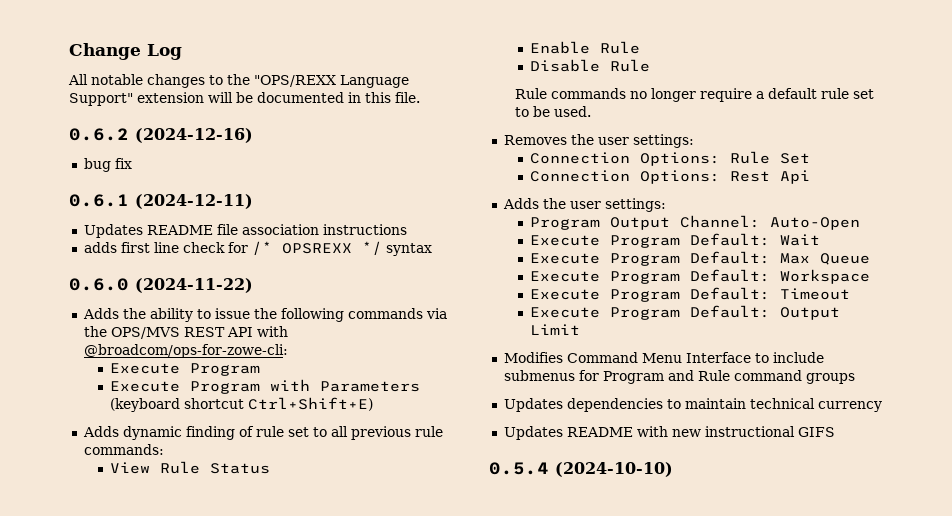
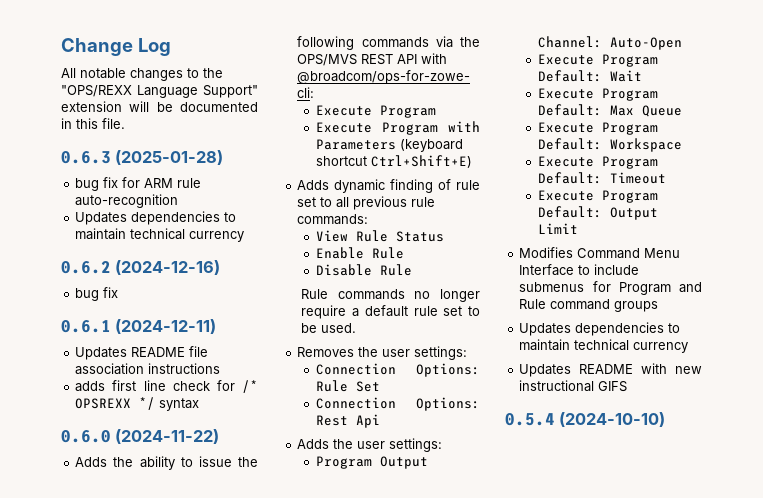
+ 0.6.3 (2025-01-28)
+ bug fix for ARM rule auto-recognition
+ Updates dependencies to maintain technical currency

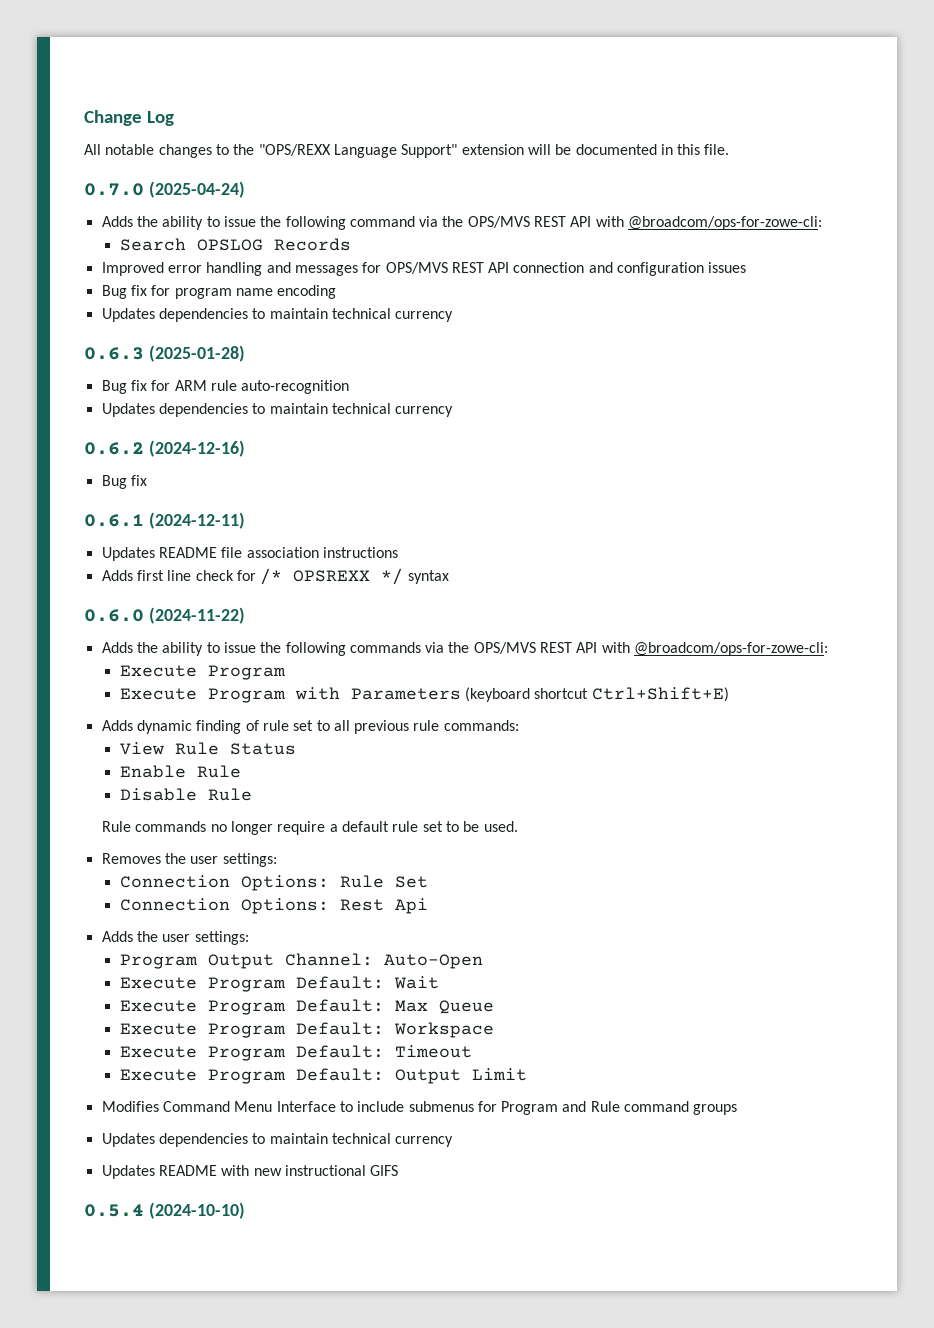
+ 0.7.0 (2025-04-24)
+ Adds the ability to issue the following command via the OPS/MVS REST API with @broadcom/ops-for-zowe-cli:
+ Search OPSLOG Records
+ Improved error handling and messages for OPS/MVS REST API connection and configuration issues
+ Bug fix for program name encoding
+ Updates dependencies to maintain technical currency
- bug fix for ARM rule auto-recognition
+ Bug fix for ARM rule auto-recognition
  0.6.2 (2024-12-16)
- bug fix
+ Bug fix
- adds first line check for /* OPSREXX */ syntax
+ Adds first line check for /* OPSREXX */ syntax

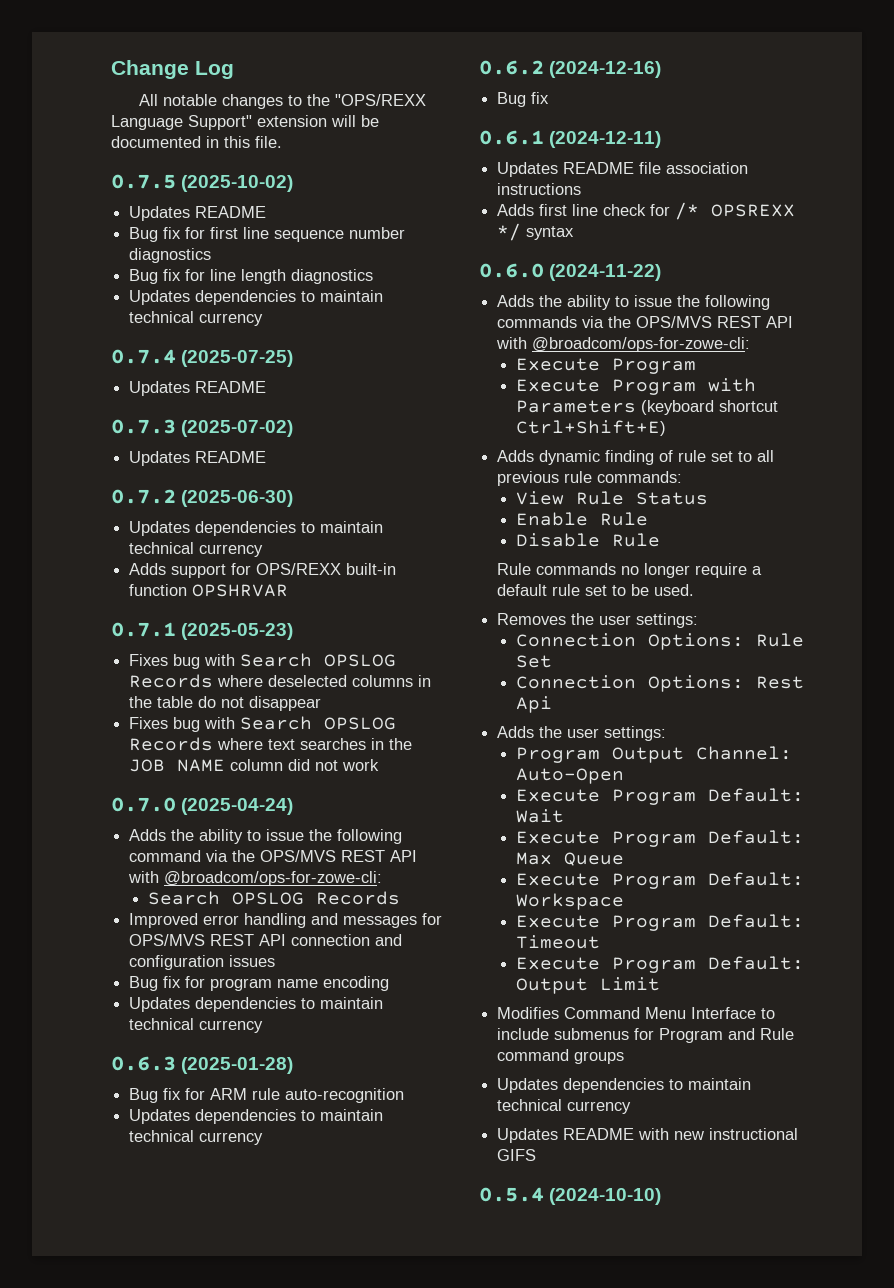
+ 0.7.5 (2025-10-02)
+ Updates README
+ Bug fix for first line sequence number diagnostics
+ Bug fix for line length diagnostics
+ Updates dependencies to maintain technical currency
+ 0.7.4 (2025-07-25)
+ Updates README
+ 0.7.3 (2025-07-02)
+ Updates README
+ 0.7.2 (2025-06-30)
+ Updates dependencies to maintain technical currency
+ Adds support for OPS/REXX built-in function OPSHRVAR
+ 0.7.1 (2025-05-23)
+ Fixes bug with Search OPSLOG Records where deselected columns in the table do not disappear
+ Fixes bug with Search OPSLOG Records where text searches in the JOB NAME column did not work

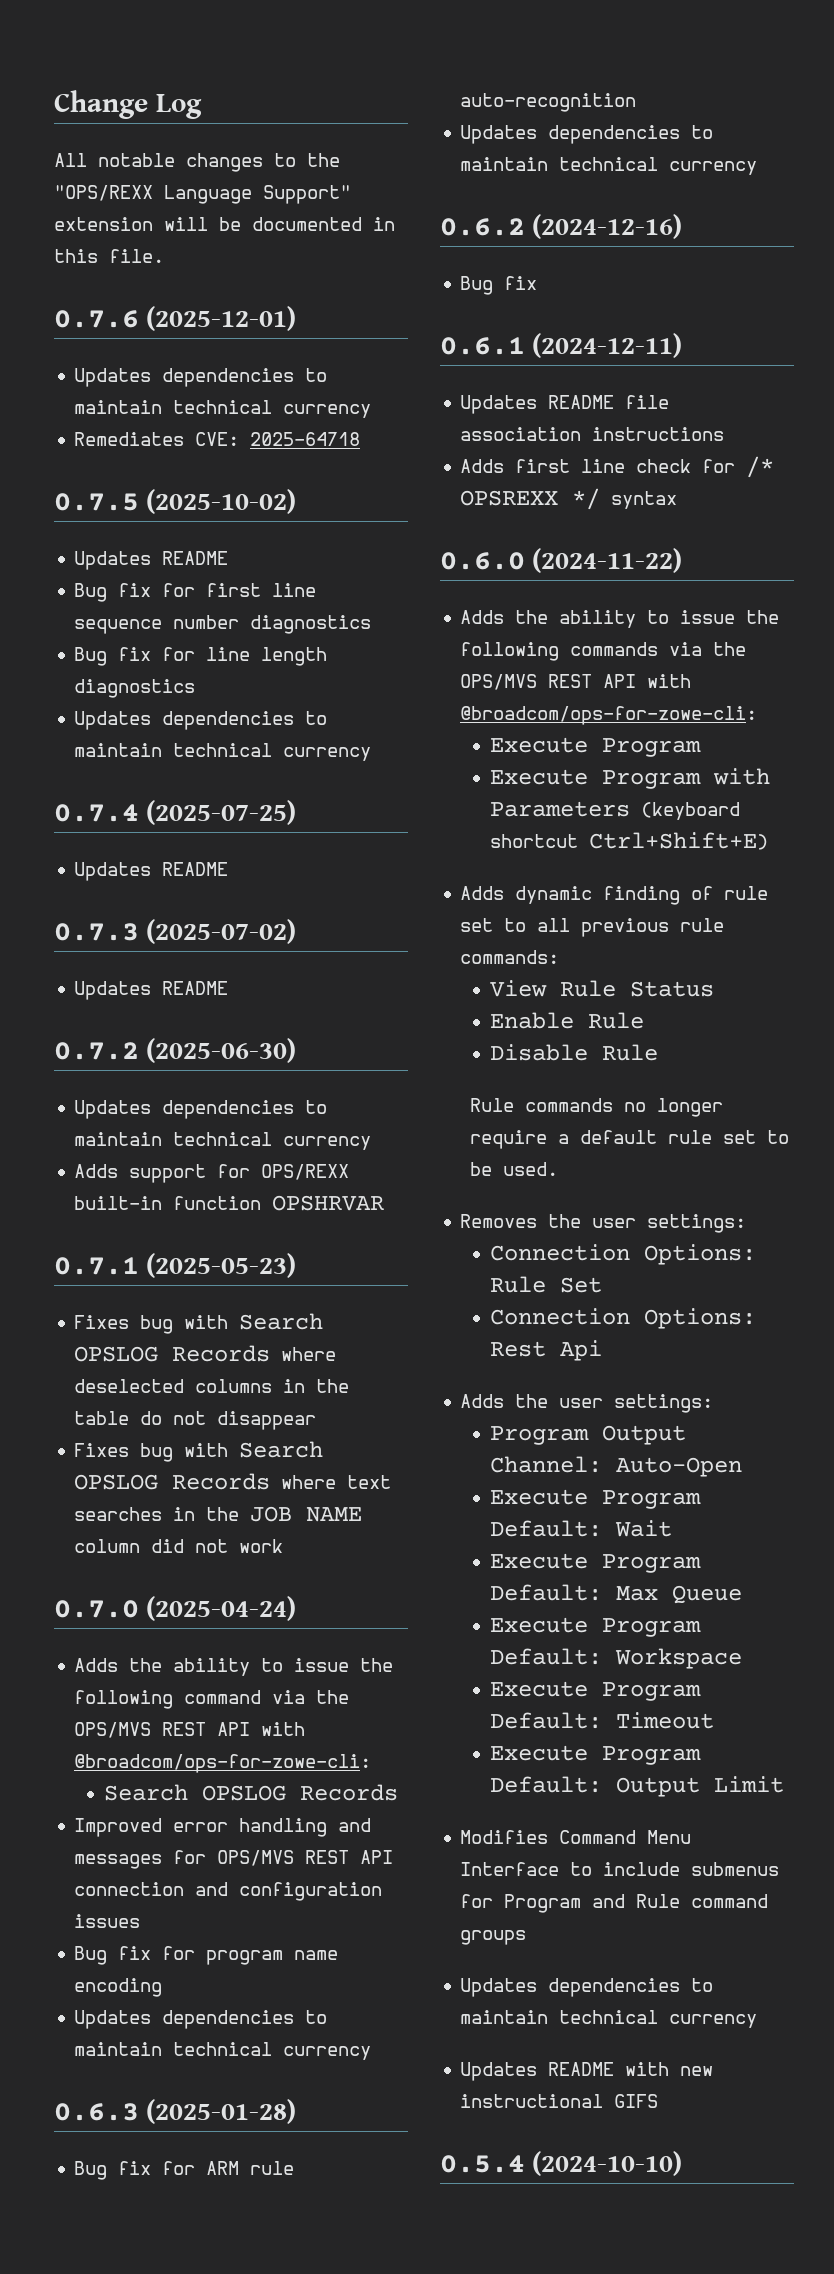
+ 0.7.6 (2025-12-01)
+ Updates dependencies to maintain technical currency
+ Remediates CVE: 2025-64718

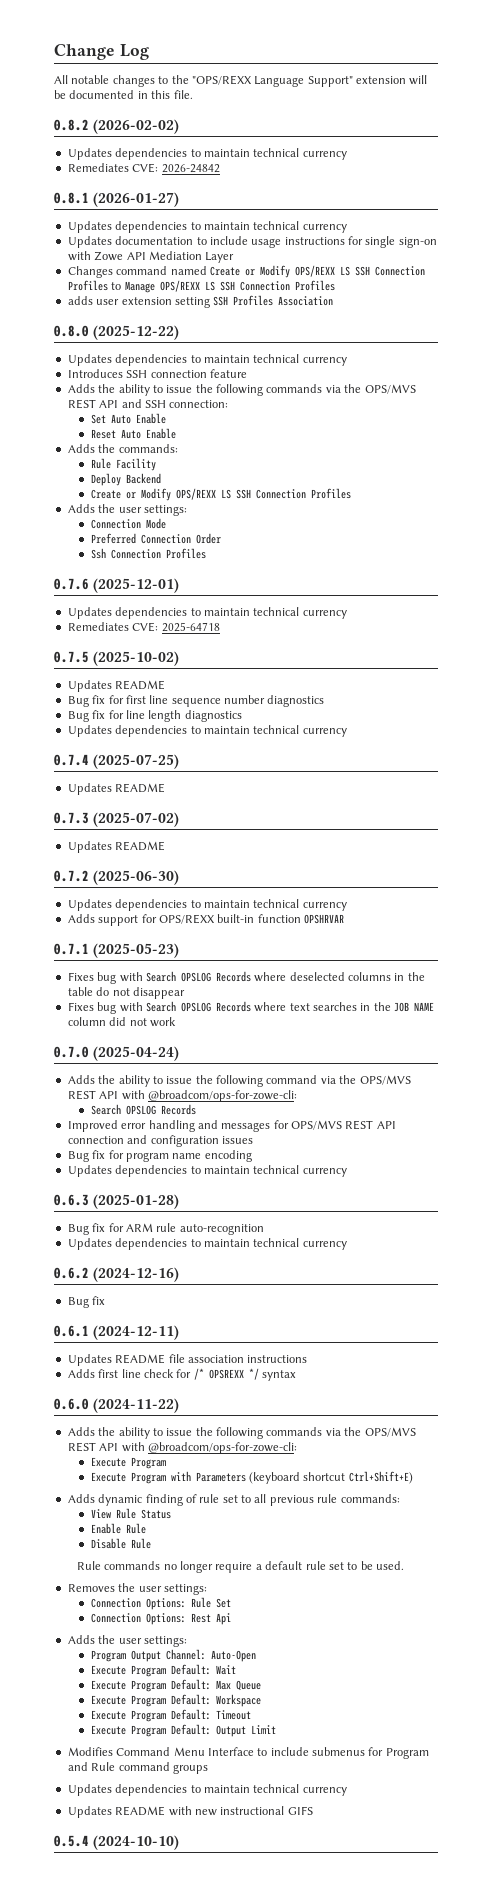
+ 0.8.2 (2026-02-02)
+ Updates dependencies to maintain technical currency
+ Remediates CVE: 2026-24842
+ 0.8.1 (2026-01-27)
+ Updates dependencies to maintain technical currency
+ Updates documentation to include usage instructions for single sign-on with Zowe API Mediation Layer
+ Changes command named Create or Modify OPS/REXX LS SSH Connection Profiles to Manage OPS/REXX LS SSH Connection Profiles
+ adds user extension setting SSH Profiles Association
+ 0.8.0 (2025-12-22)
+ Updates dependencies to maintain technical currency
+ Introduces SSH connection feature
+ Adds the ability to issue the following commands via the OPS/MVS REST API and SSH connection:
+ Set Auto Enable
+ Reset Auto Enable
+ Adds the commands:
+ Rule Facility
+ Deploy Backend
+ Create or Modify OPS/REXX LS SSH Connection Profiles
+ Adds the user settings:
+ Connection Mode
+ Preferred Connection Order
+ Ssh Connection Profiles

